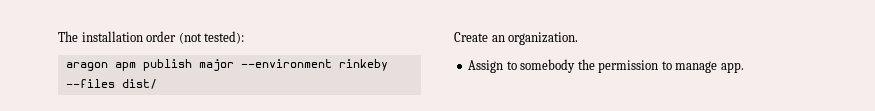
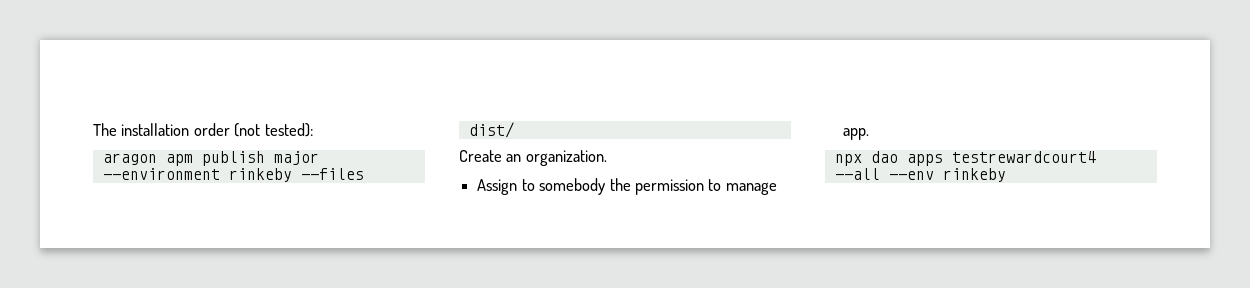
+ npx dao apps testrewardcourt4 --all --env rinkeby

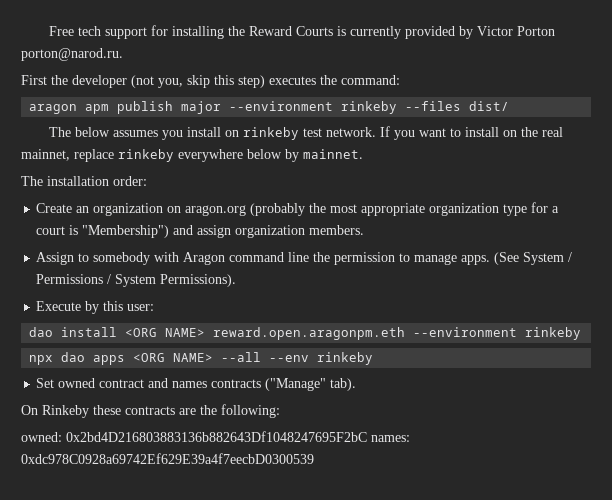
- The installation order (not tested):
+ Free tech support for installing the Reward Courts is currently provided by Victor Porton porton@narod.ru.
+ First the developer (not you, skip this step) executes the command:
- Create an organization.
- Assign to somebody the permission to manage app.
+ The below assumes you install on rinkeby test network. If you want to install on the real mainnet, replace rinkeby everywhere below by mainnet.
+ The installation order:
+ Create an organization on aragon.org (probably the most appropriate organization type for a court is "Membership") and assign organization members.
+ Assign to somebody with Aragon command line the permission to manage apps. (See System / Permissions / System Permissions).
+ Execute by this user:
+ dao install <ORG NAME> reward.open.aragonpm.eth --environment rinkeby
- npx dao apps testrewardcourt4 --all --env rinkeby
+ npx dao apps <ORG NAME> --all --env rinkeby
+ Set owned contract and names contracts ("Manage" tab).
+ On Rinkeby these contracts are the following:
+ owned: 0x2bd4D216803883136b882643Df1048247695F2bC names: 0xdc978C0928a69742Ef629E39a4f7eecbD0300539

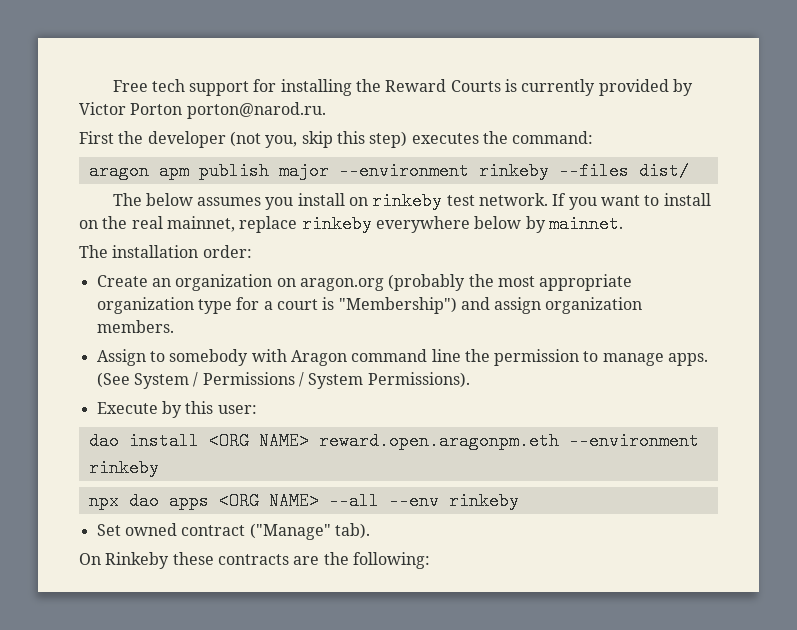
- Set owned contract and names contracts ("Manage" tab).
+ Set owned contract ("Manage" tab).
- owned: 0x2bd4D216803883136b882643Df1048247695F2bC names: 0xdc978C0928a69742Ef629E39a4f7eecbD0300539

